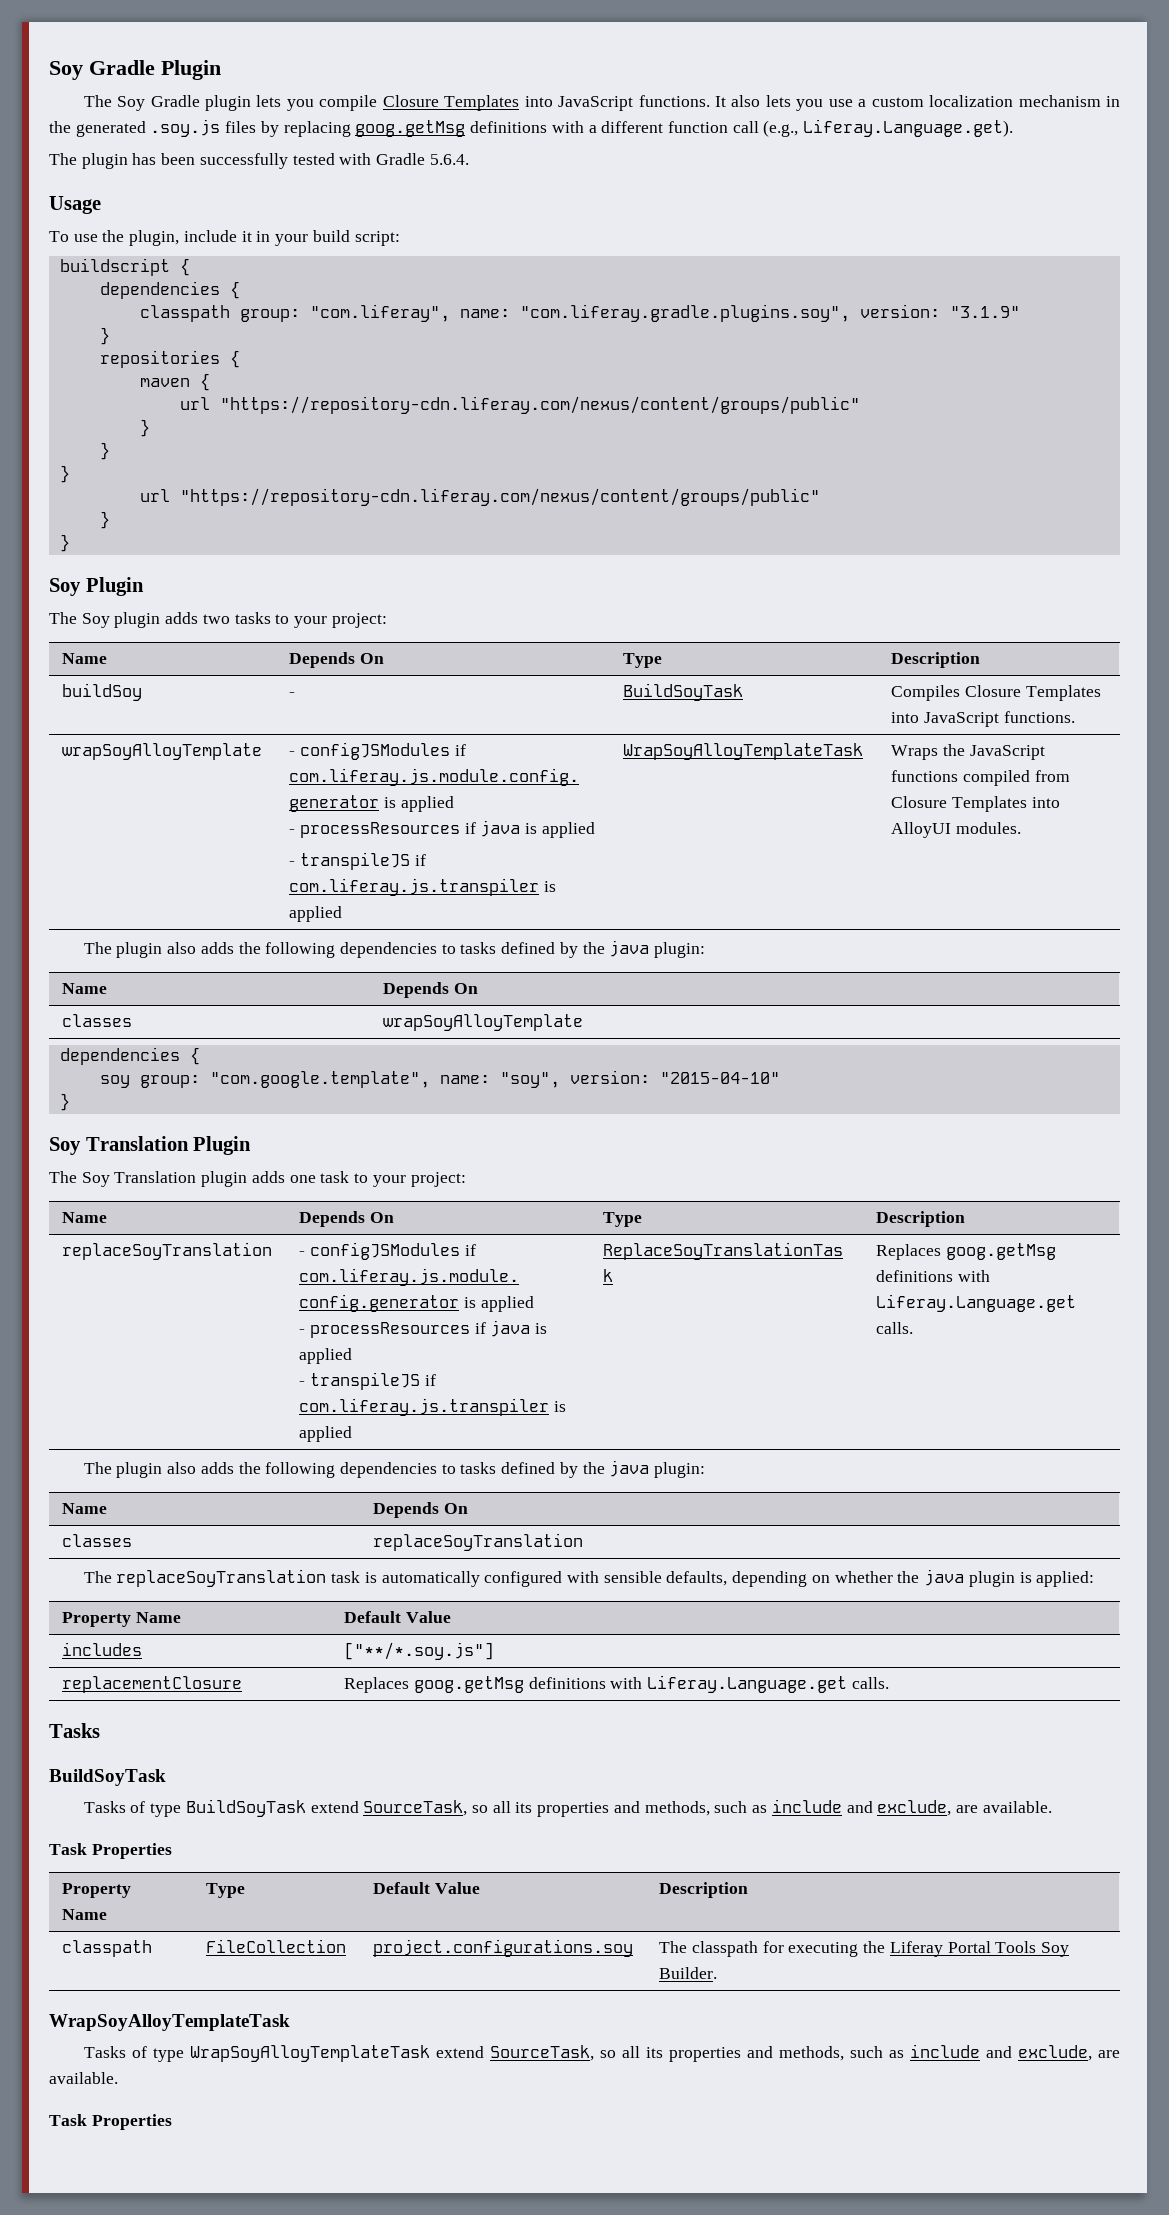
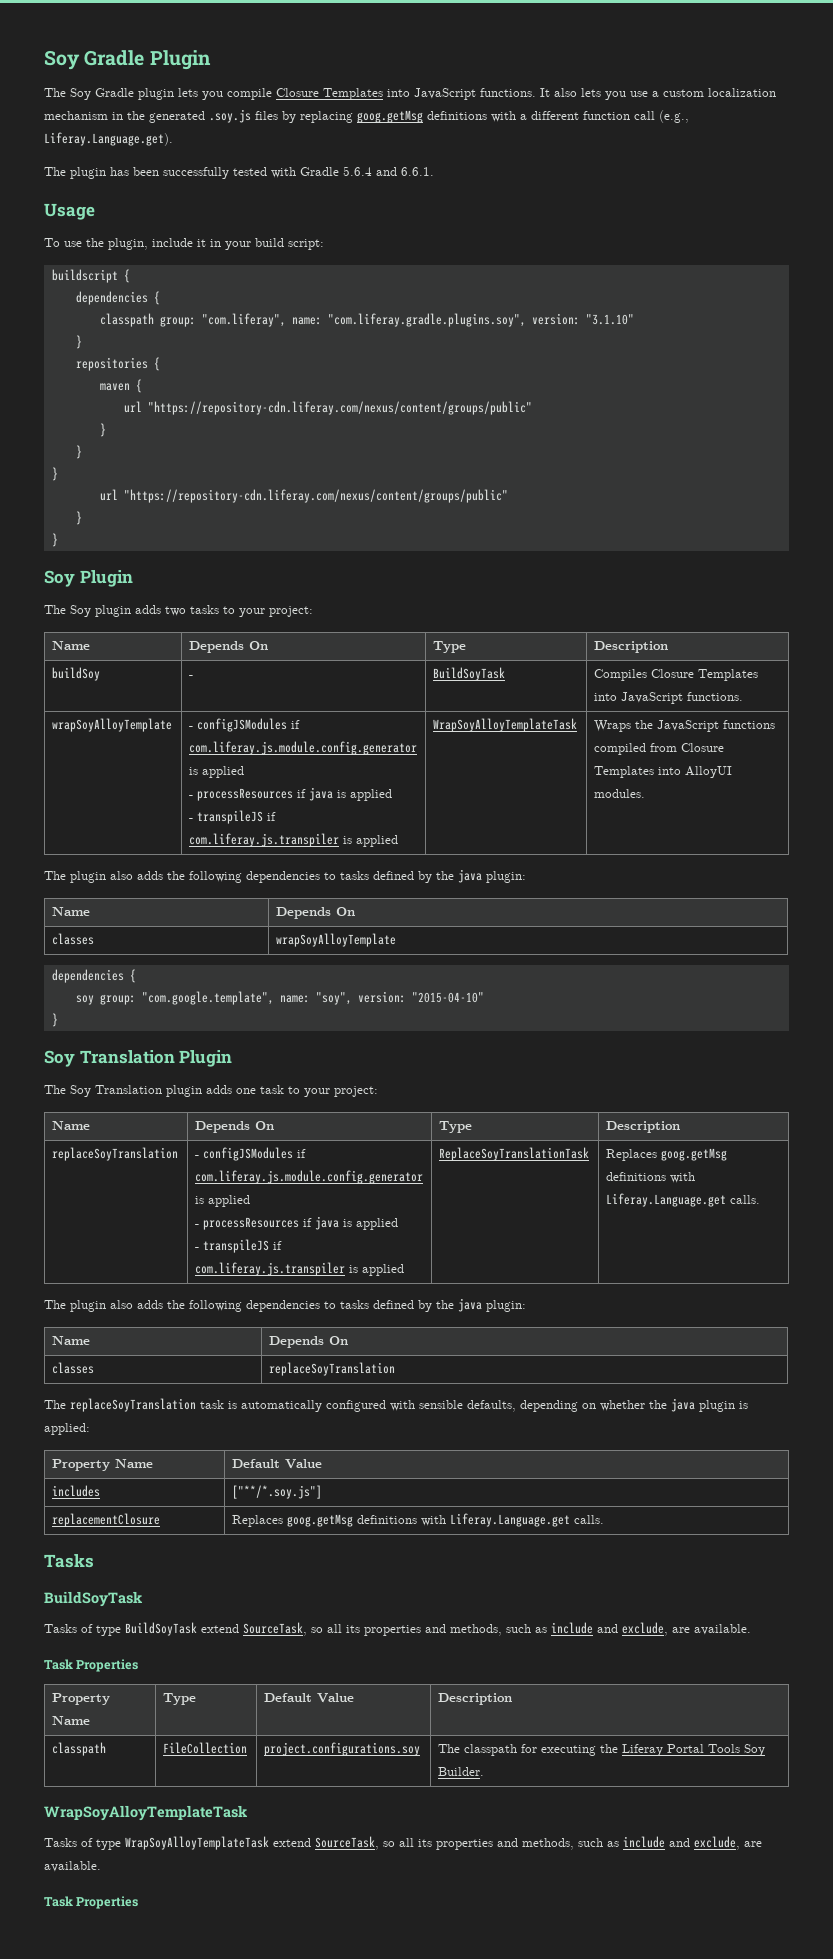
- The plugin has been successfully tested with Gradle 5.6.4.
+ The plugin has been successfully tested with Gradle 5.6.4 and 6.6.1.
- classpath group: "com.liferay", name: "com.liferay.gradle.plugins.soy", version: "3.1.9"
+ classpath group: "com.liferay", name: "com.liferay.gradle.plugins.soy", version: "3.1.10"

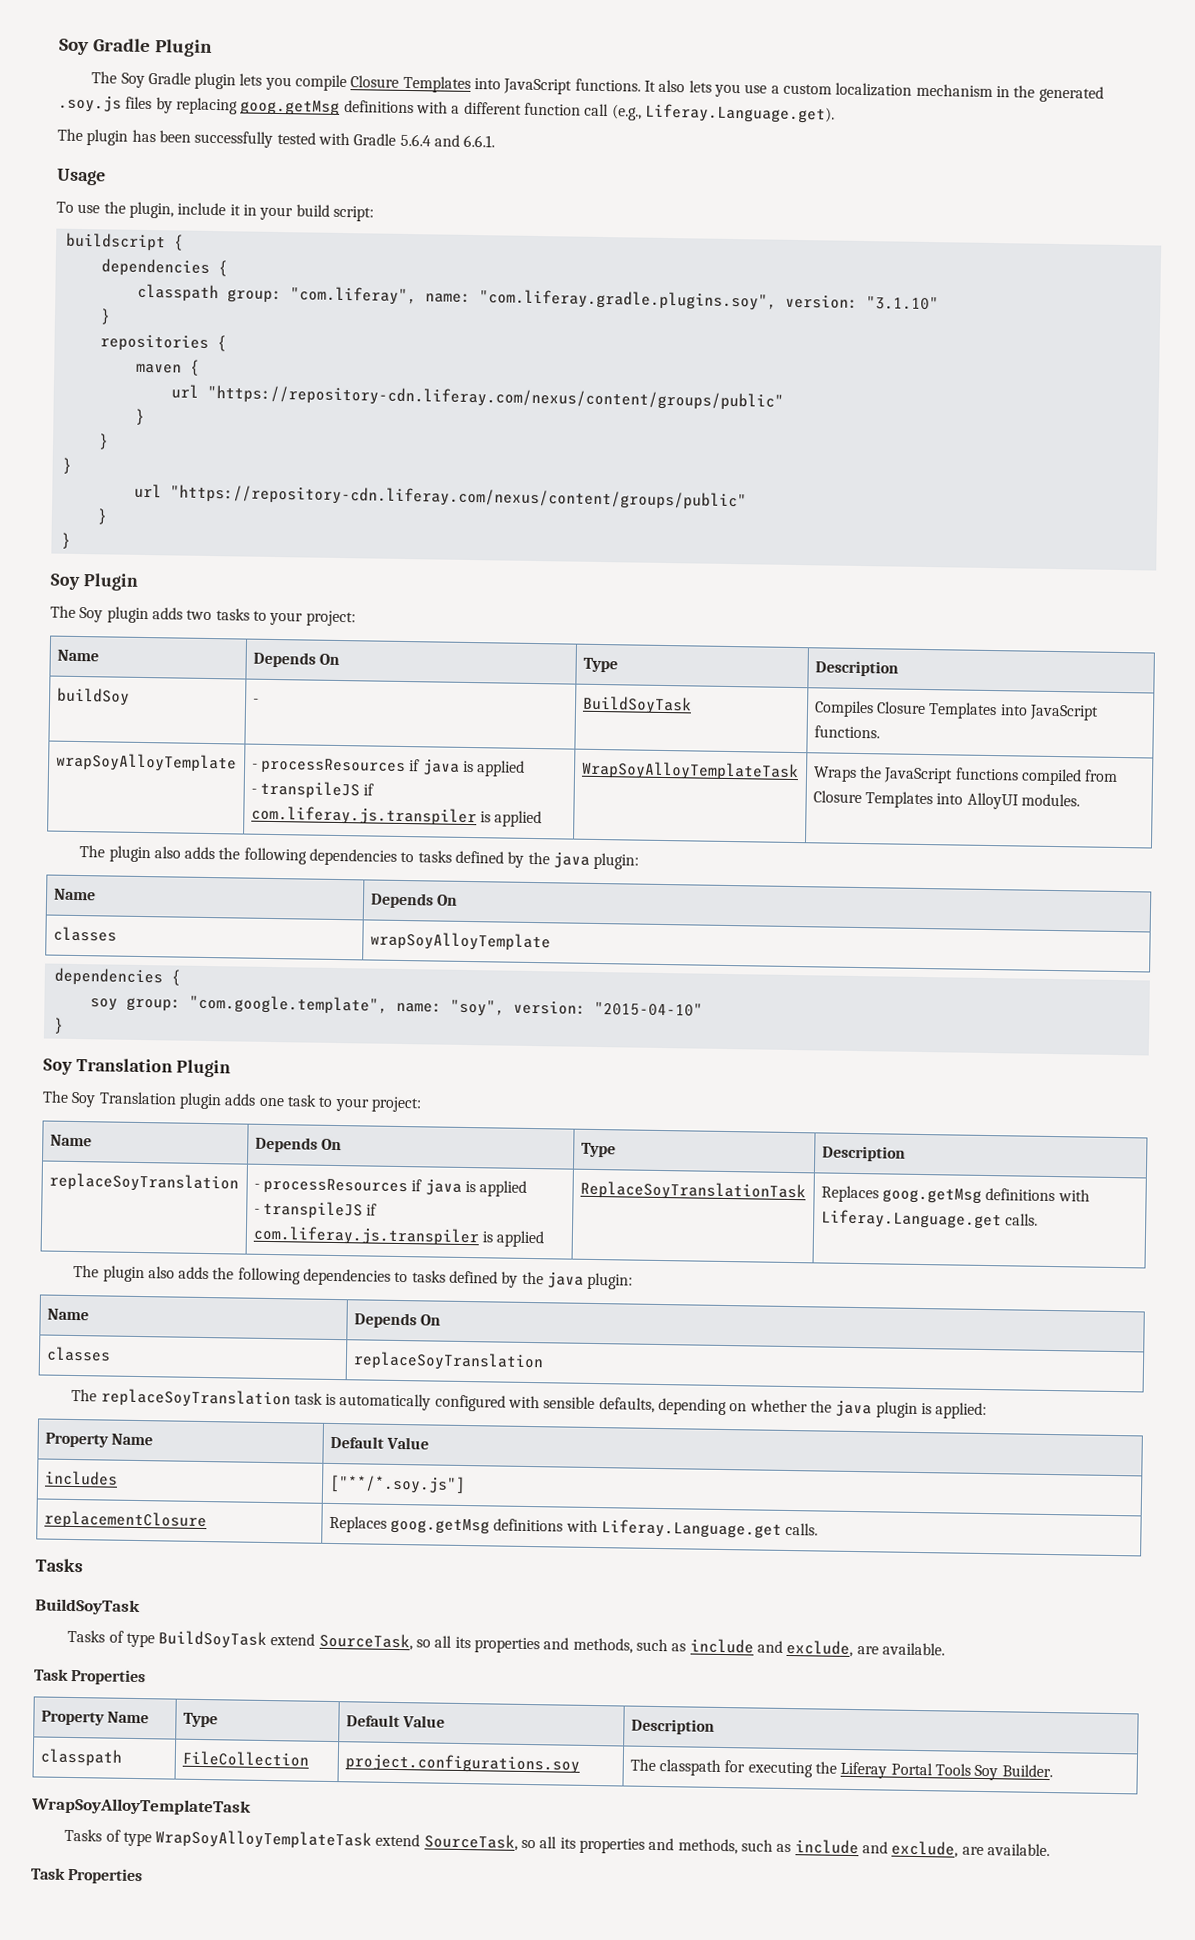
- wrapSoyAlloyTemplate | - configJSModules if com.liferay.js.module.config.generator is applied
- - processResources if java is applied
+ wrapSoyAlloyTemplate | - processResources if java is applied
- replaceSoyTranslation | - configJSModules if com.liferay.js.module.config.generator is applied
- - processResources if java is applied
+ replaceSoyTranslation | - processResources if java is applied

